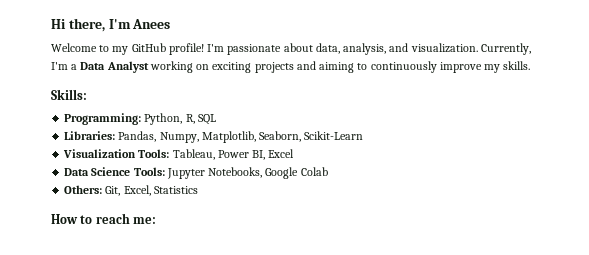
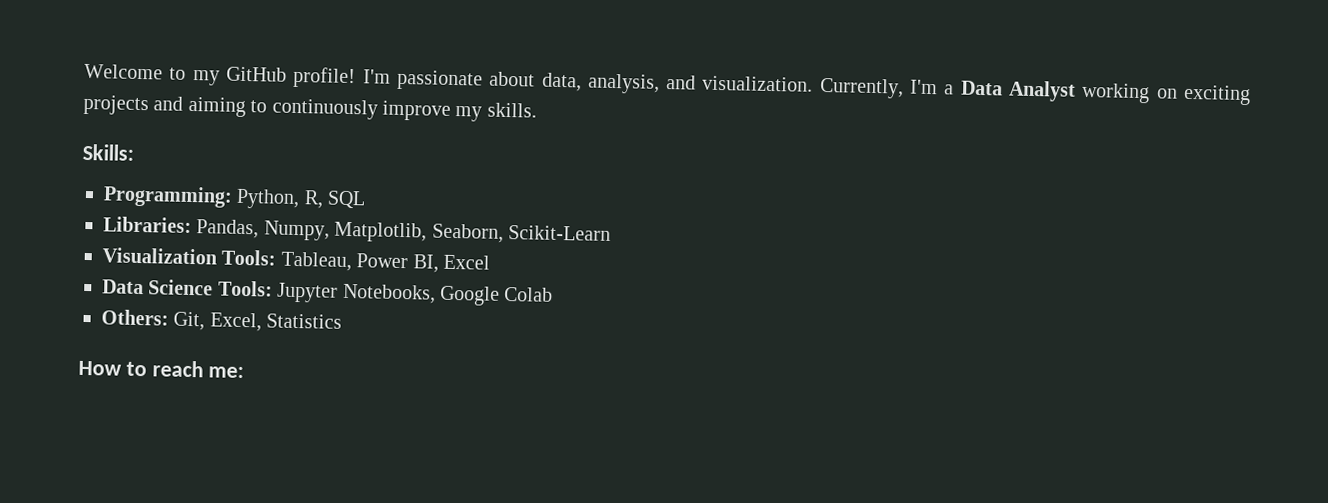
- Hi there, I'm Anees

